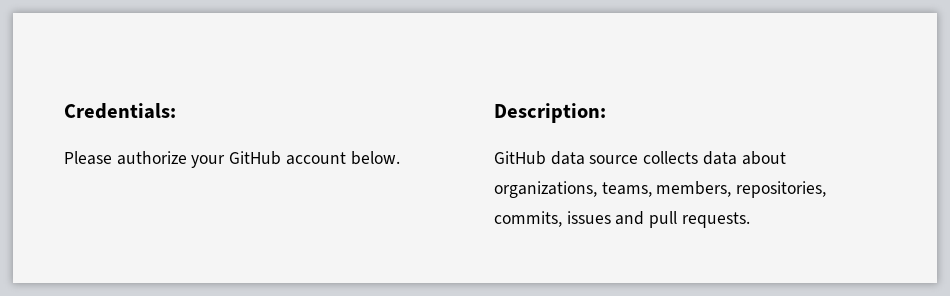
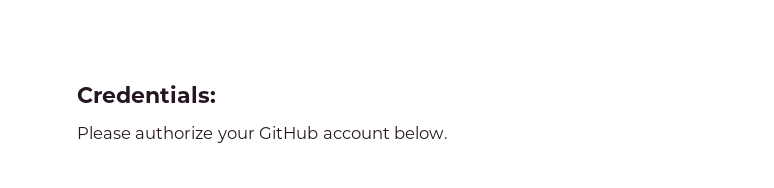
- Description:
- GitHub data source collects data about organizations, teams, members, repositories, commits, issues and pull requests.

